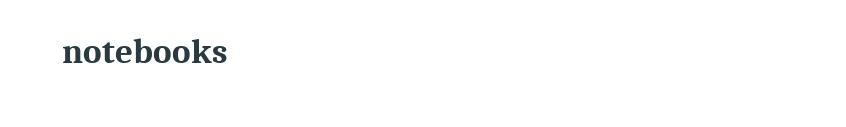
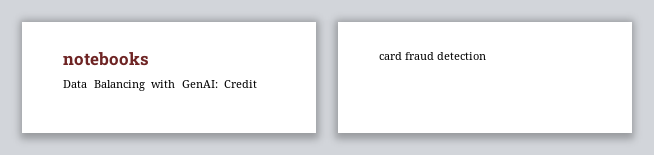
+ Data Balancing with GenAI: Credit card fraud detection

